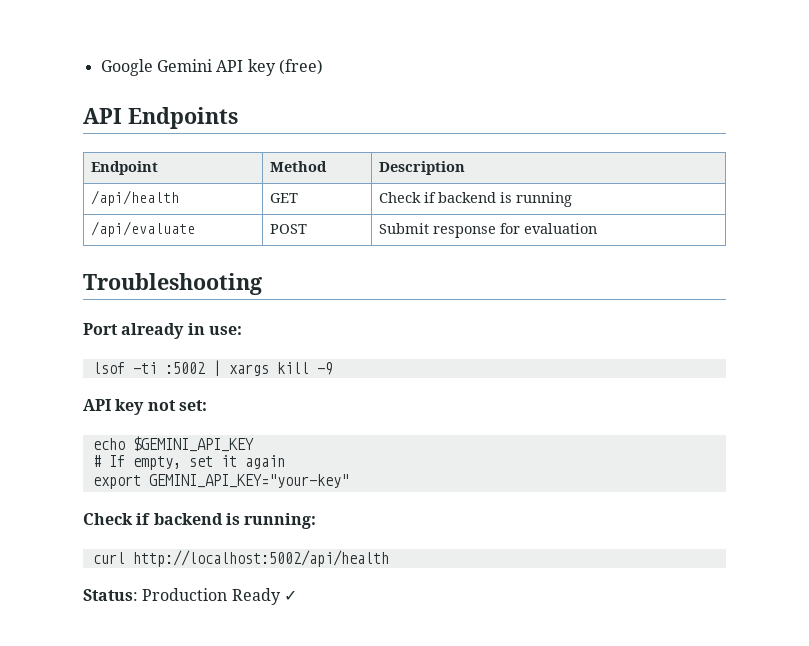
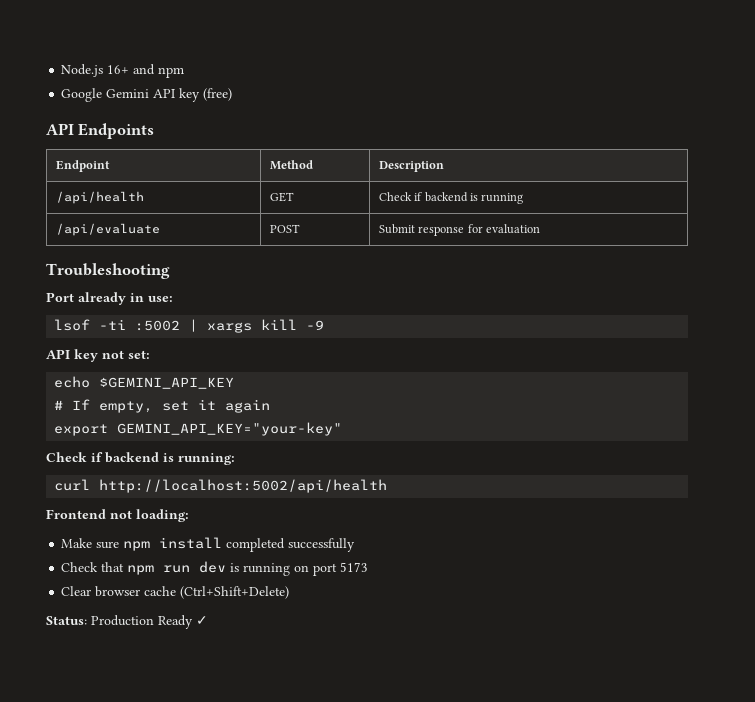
+ Node.js 16+ and npm
+ Frontend not loading:
+ Make sure npm install completed successfully
+ Check that npm run dev is running on port 5173
+ Clear browser cache (Ctrl+Shift+Delete)

